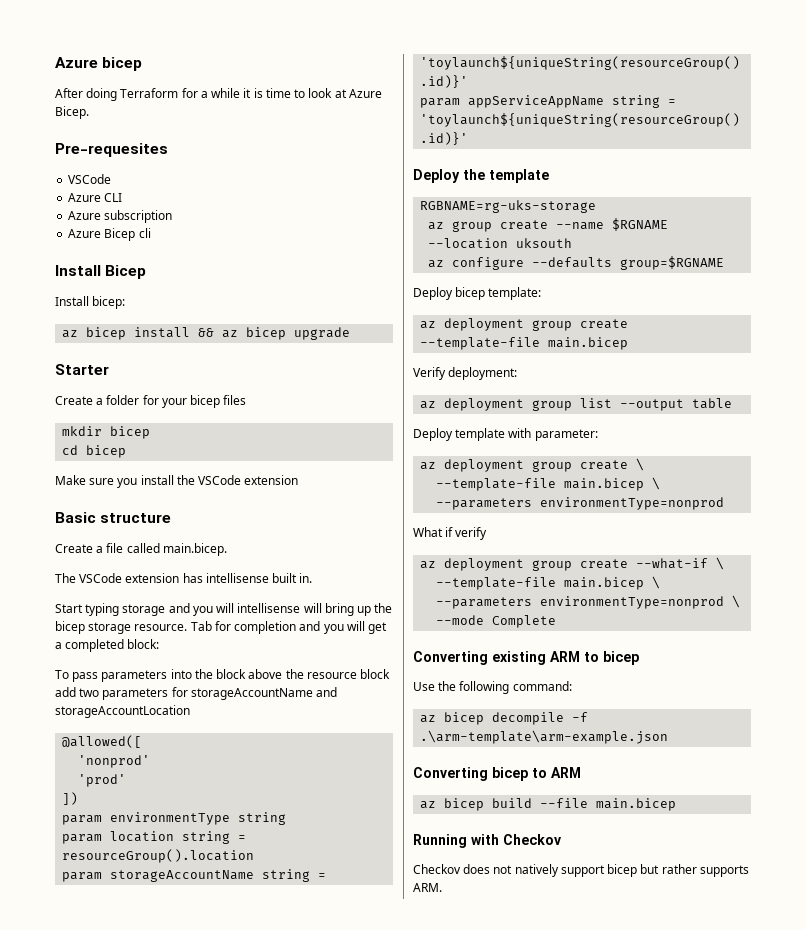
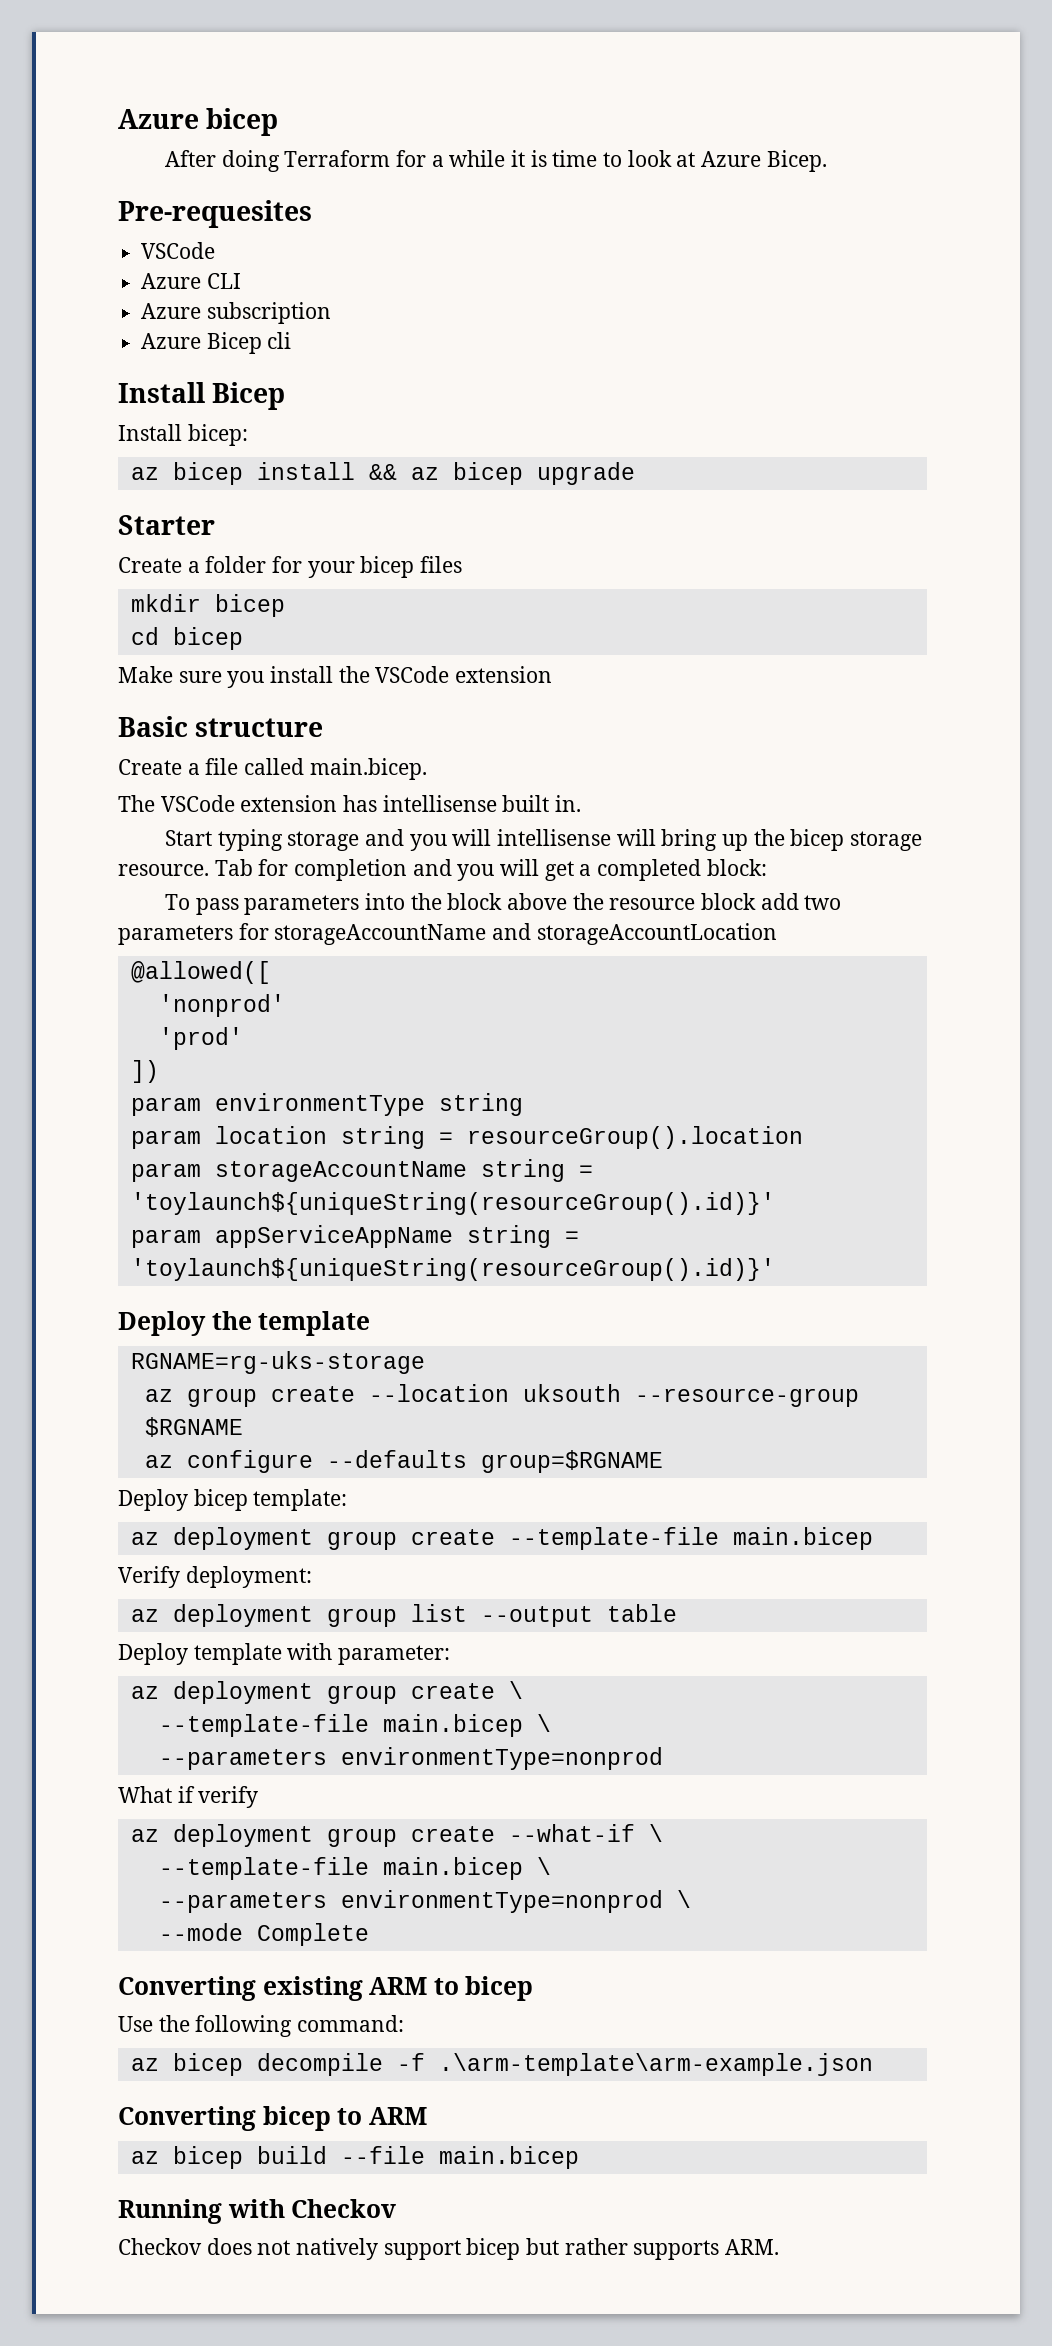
- RGBNAME=rg-uks-storage
+ RGNAME=rg-uks-storage
- az group create --name $RGNAME --location uksouth
+ az group create --location uksouth --resource-group $RGNAME

